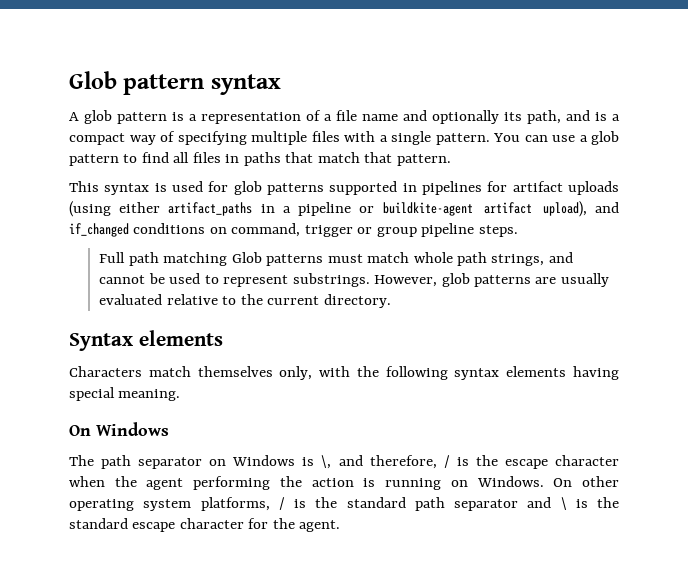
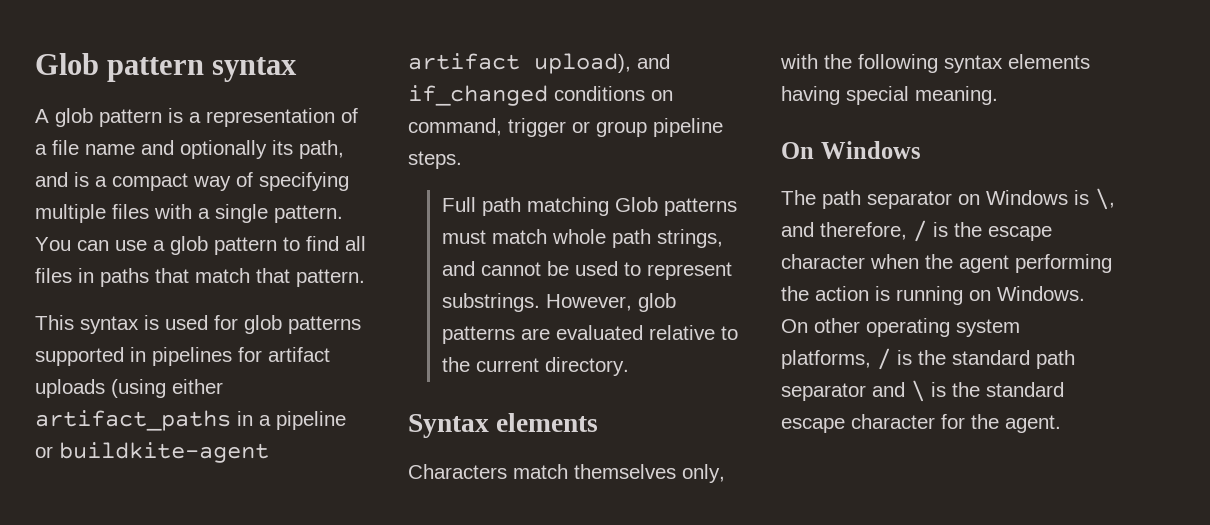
- However, glob patterns are usually evaluated relative to the current directory.
+ However, glob patterns are evaluated relative to the current directory.

